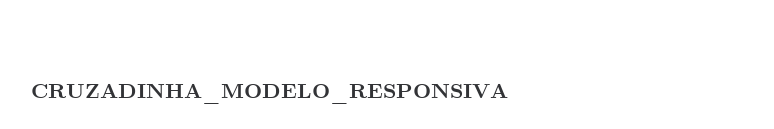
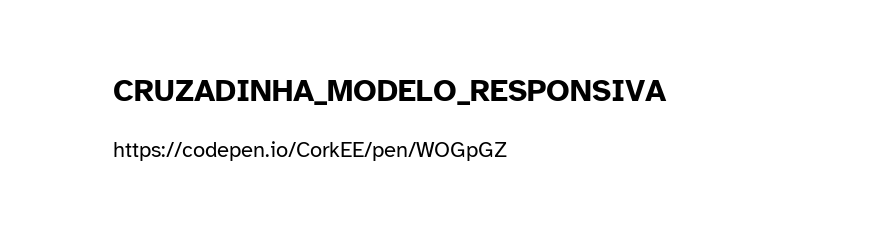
+ https://codepen.io/CorkEE/pen/WOGpGZ

